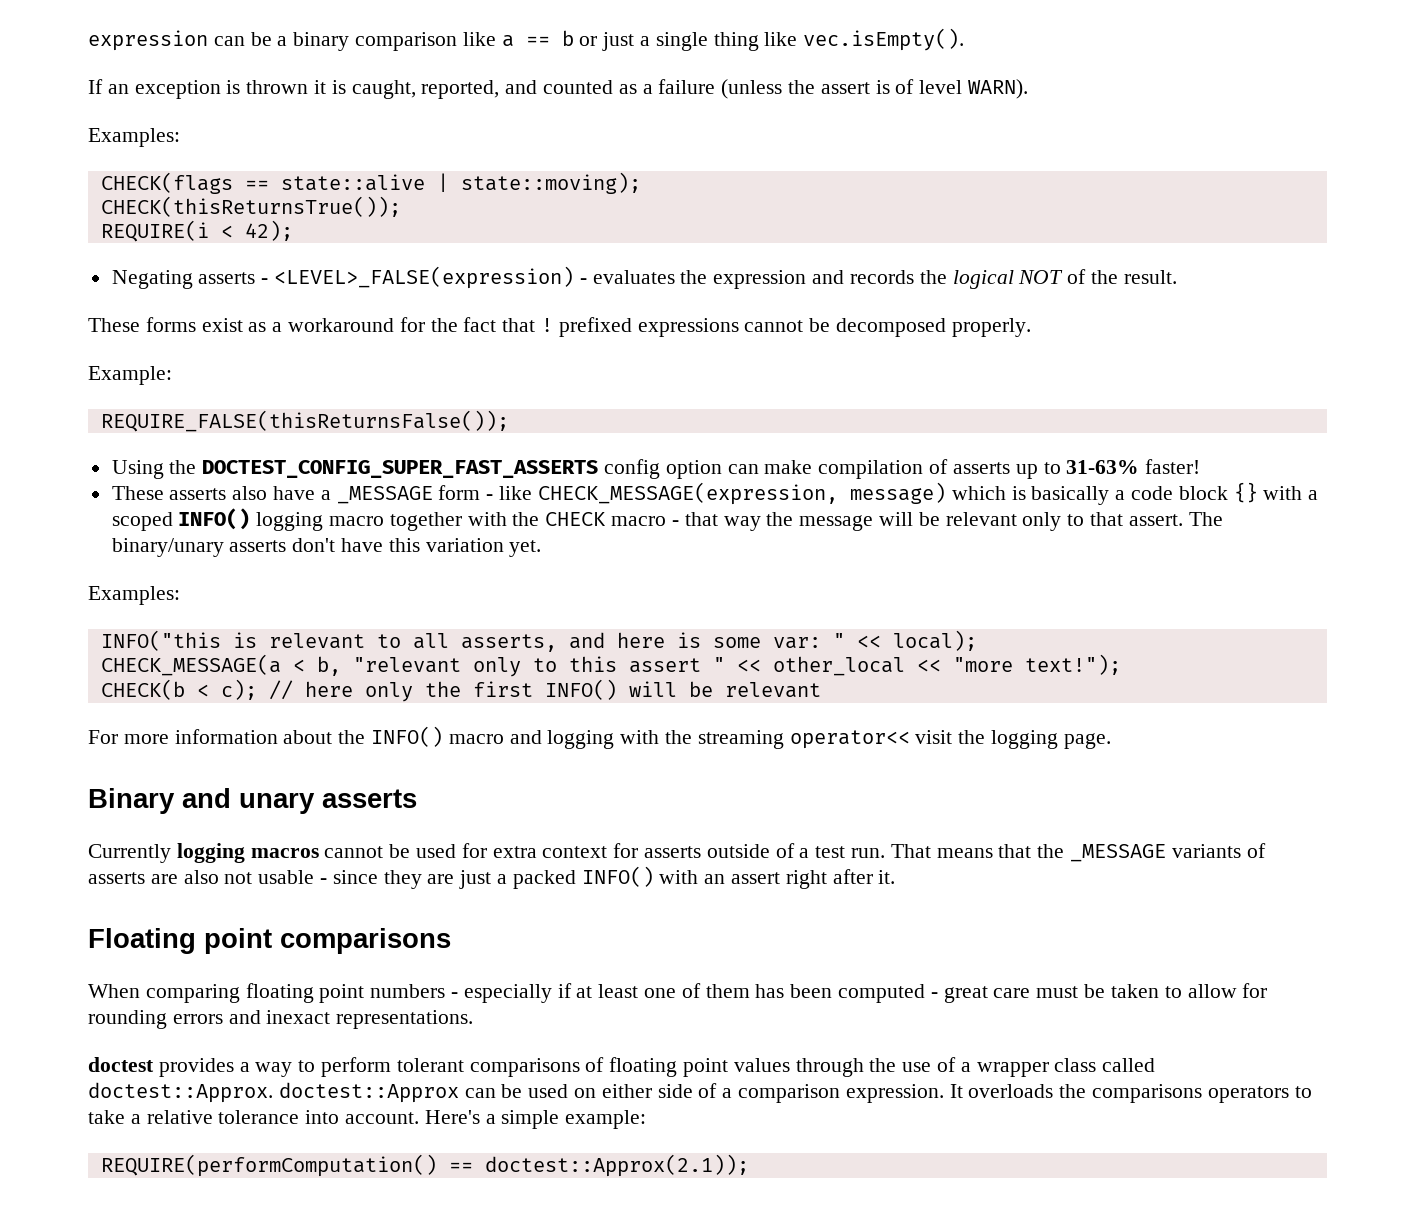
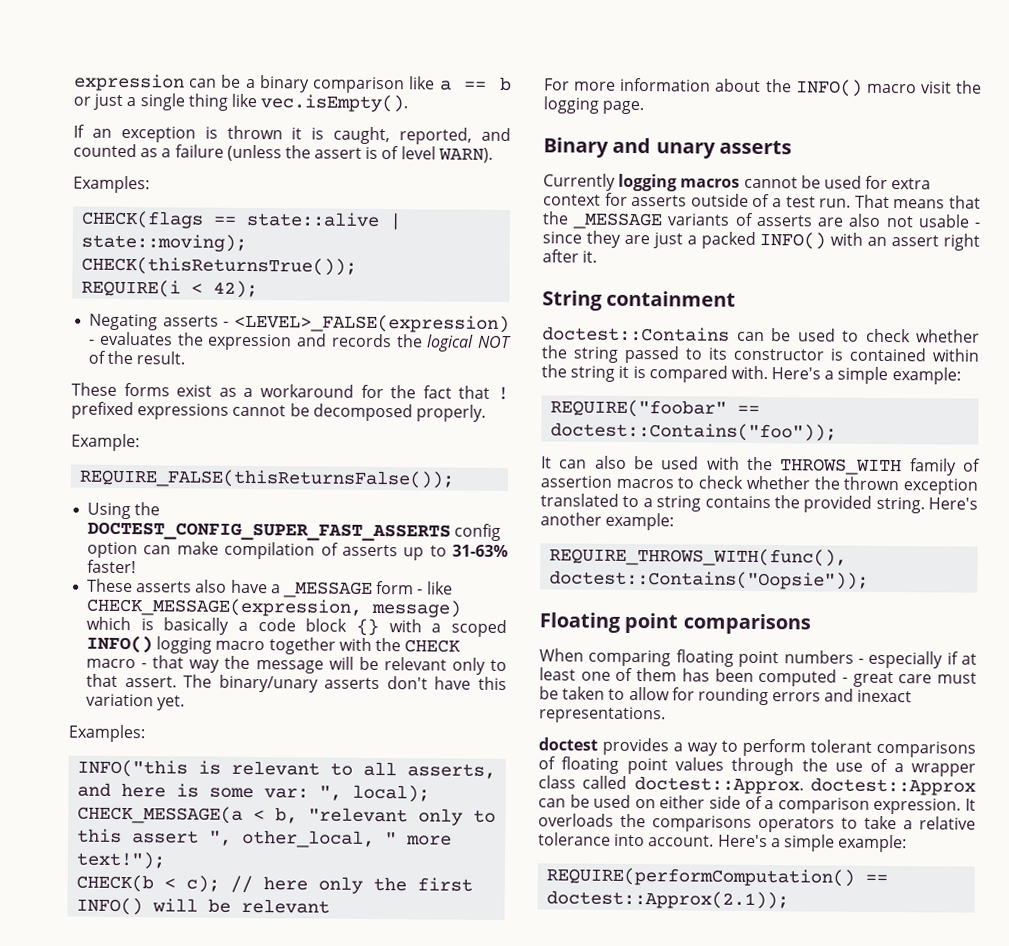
- INFO("this is relevant to all asserts, and here is some var: " << local);
+ INFO("this is relevant to all asserts, and here is some var: ", local);
- CHECK_MESSAGE(a < b, "relevant only to this assert " << other_local << "more text!");
+ CHECK_MESSAGE(a < b, "relevant only to this assert ", other_local, " more text!");
- For more information about the INFO() macro and logging with the streaming operator<< visit the logging page.
+ For more information about the INFO() macro visit the logging page.
+ String containment
+ doctest::Contains can be used to check whether the string passed to its constructor is contained within the string it is compared with. Here's a simple example:
+ REQUIRE("foobar" == doctest::Contains("foo"));
+ It can also be used with the THROWS_WITH family of assertion macros to check whether the thrown exception translated to a string contains the provided string. Here's another example:
+ REQUIRE_THROWS_WITH(func(), doctest::Contains("Oopsie"));

